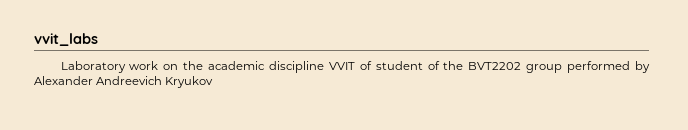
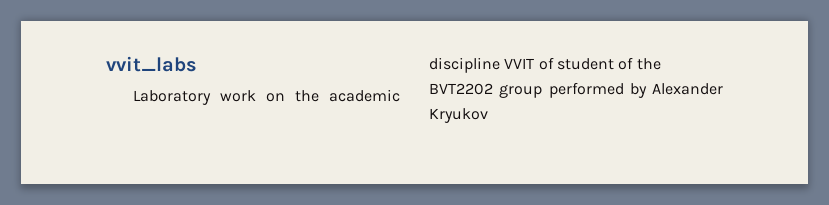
- Laboratory work on the academic discipline VVIT of student of the BVT2202 group performed by Alexander Andreevich Kryukov
+ Laboratory work on the academic discipline VVIT of student of the BVT2202 group performed by Alexander Kryukov

